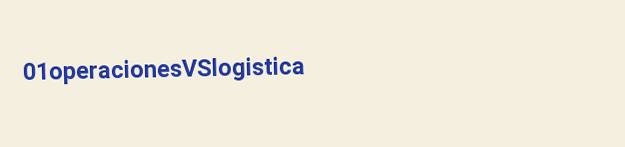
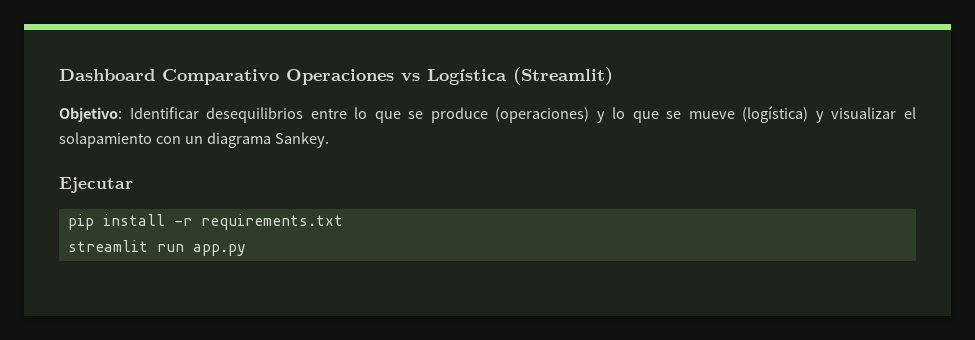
- 01operacionesVSlogistica
+ Dashboard Comparativo Operaciones vs Logística (Streamlit)
+ Objetivo: Identificar desequilibrios entre lo que se produce (operaciones) y lo que se mueve (logística) y visualizar el solapamiento con un diagrama Sankey.
+ Ejecutar
+ pip install -r requirements.txt
+ streamlit run app.py

